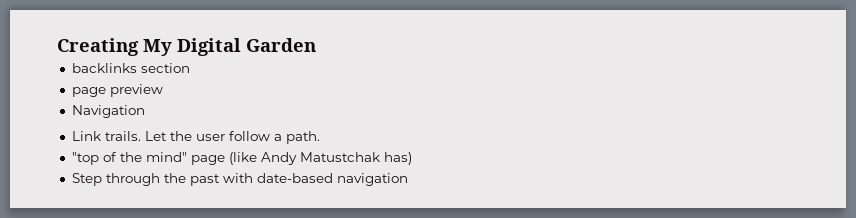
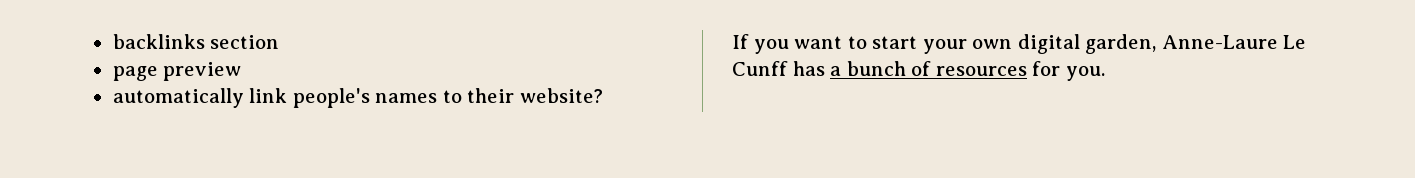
- Creating My Digital Garden
- Navigation
- Link trails. Let the user follow a path.
- "top of the mind" page (like Andy Matustchak has)
- Step through the past with date-based navigation
+ automatically link people's names to their website?
+ If you want to start your own digital garden, Anne-Laure Le Cunff has a bunch of resources for you.

